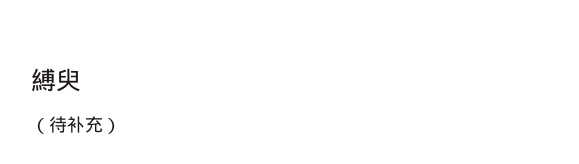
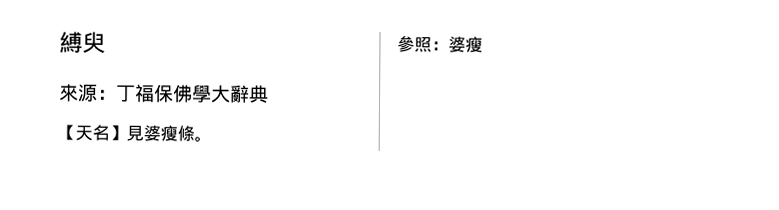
- （待补充）
+ 來源：丁福保佛學大辭典
+ 【天名】見婆瘦條。
+ 參照：婆瘦

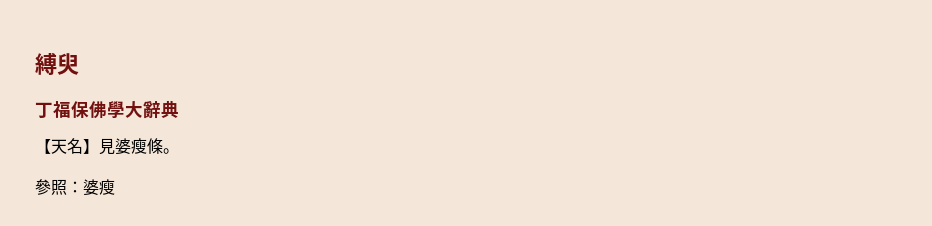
- 來源：丁福保佛學大辭典
+ 丁福保佛學大辭典

